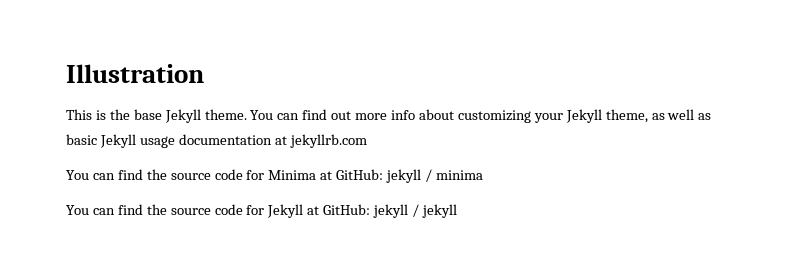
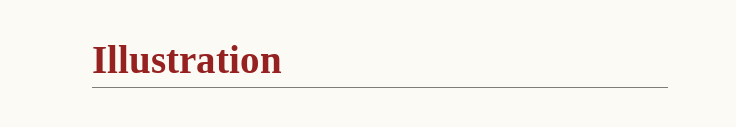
- This is the base Jekyll theme. You can find out more info about customizing your Jekyll theme, as well as basic Jekyll usage documentation at jekyllrb.com
- You can find the source code for Minima at GitHub: jekyll / minima
- You can find the source code for Jekyll at GitHub: jekyll / jekyll

